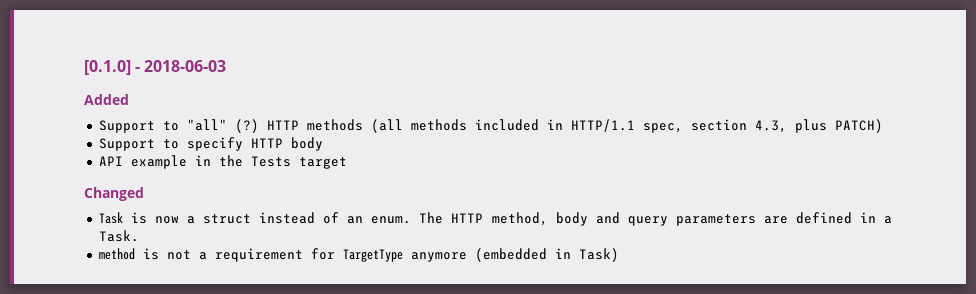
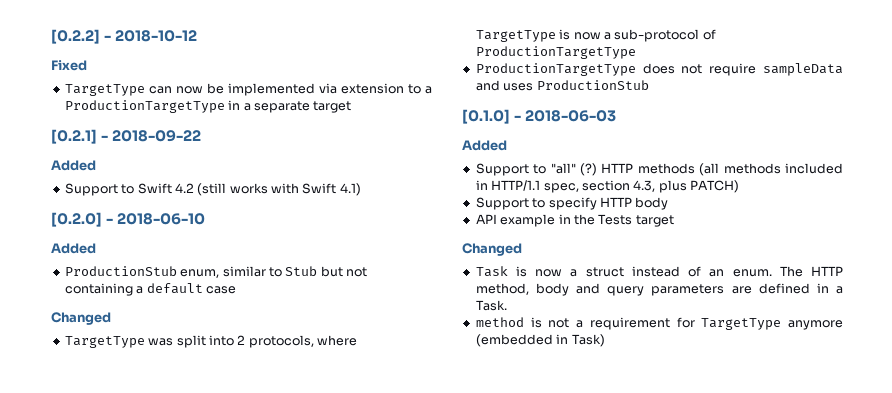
+ [0.2.2] - 2018-10-12
+ Fixed
+ TargetType can now be implemented via extension to a ProductionTargetType in a separate target
+ [0.2.1] - 2018-09-22
+ Added
+ Support to Swift 4.2 (still works with Swift 4.1)
+ [0.2.0] - 2018-06-10
+ Added
+ ProductionStub enum, similar to Stub but not containing a default case
+ Changed
+ TargetType was split into 2 protocols, where TargetType is now a sub-protocol of ProductionTargetType
+ ProductionTargetType does not require sampleData and uses ProductionStub

